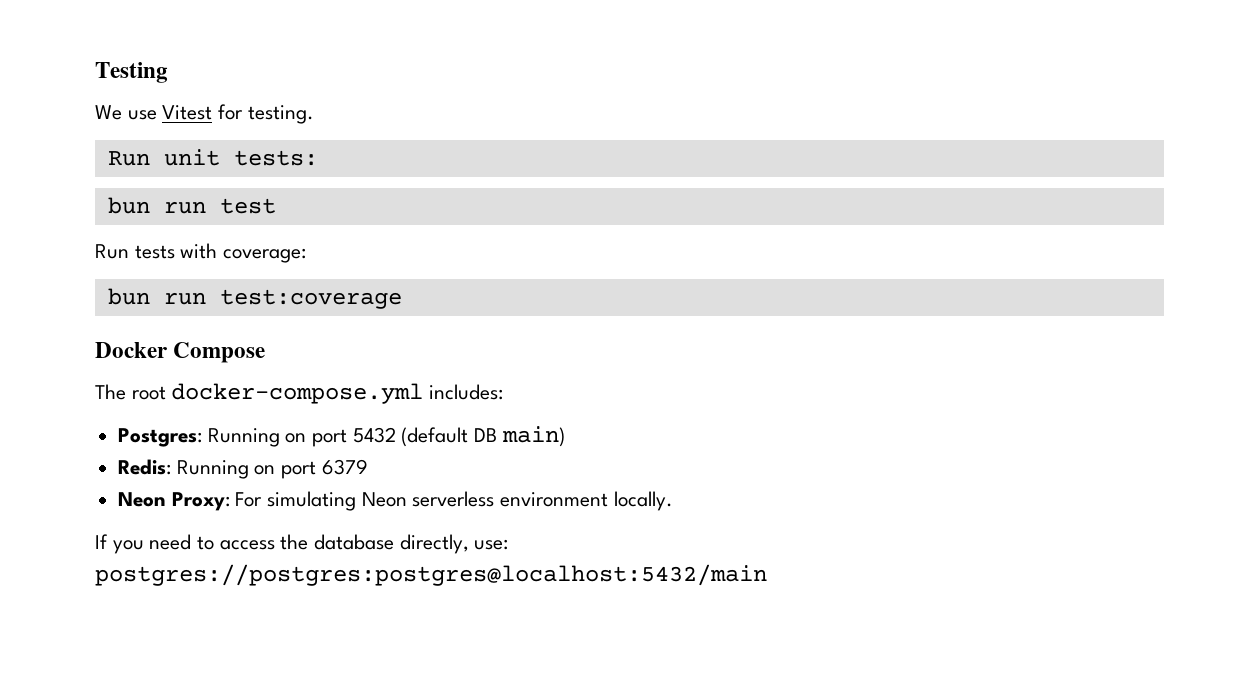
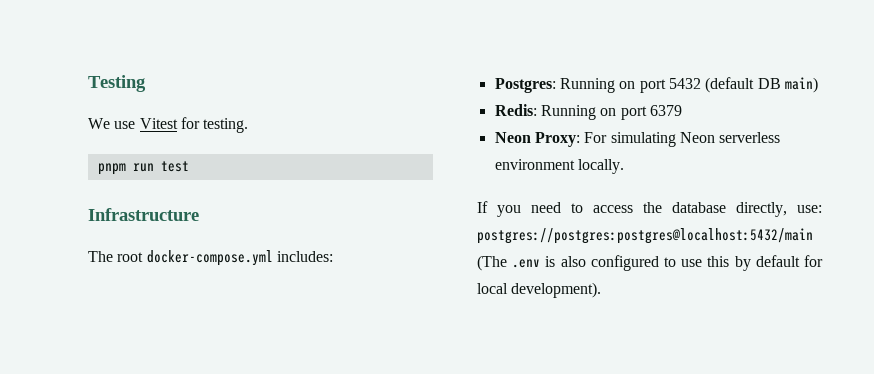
- Run unit tests:
- bun run test
- Run tests with coverage:
- bun run test:coverage
- Docker Compose
+ pnpm run test
+ Infrastructure
- If you need to access the database directly, use: postgres://postgres:postgres@localhost:5432/main
+ If you need to access the database directly, use: postgres://postgres:postgres@localhost:5432/main (The .env is also configured to use this by default for local development).

